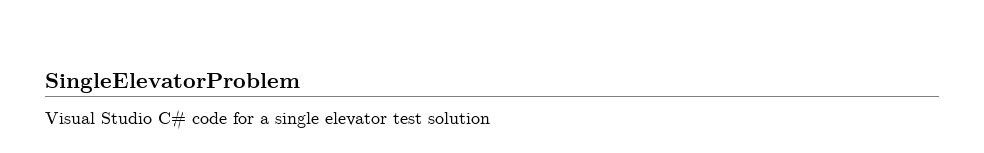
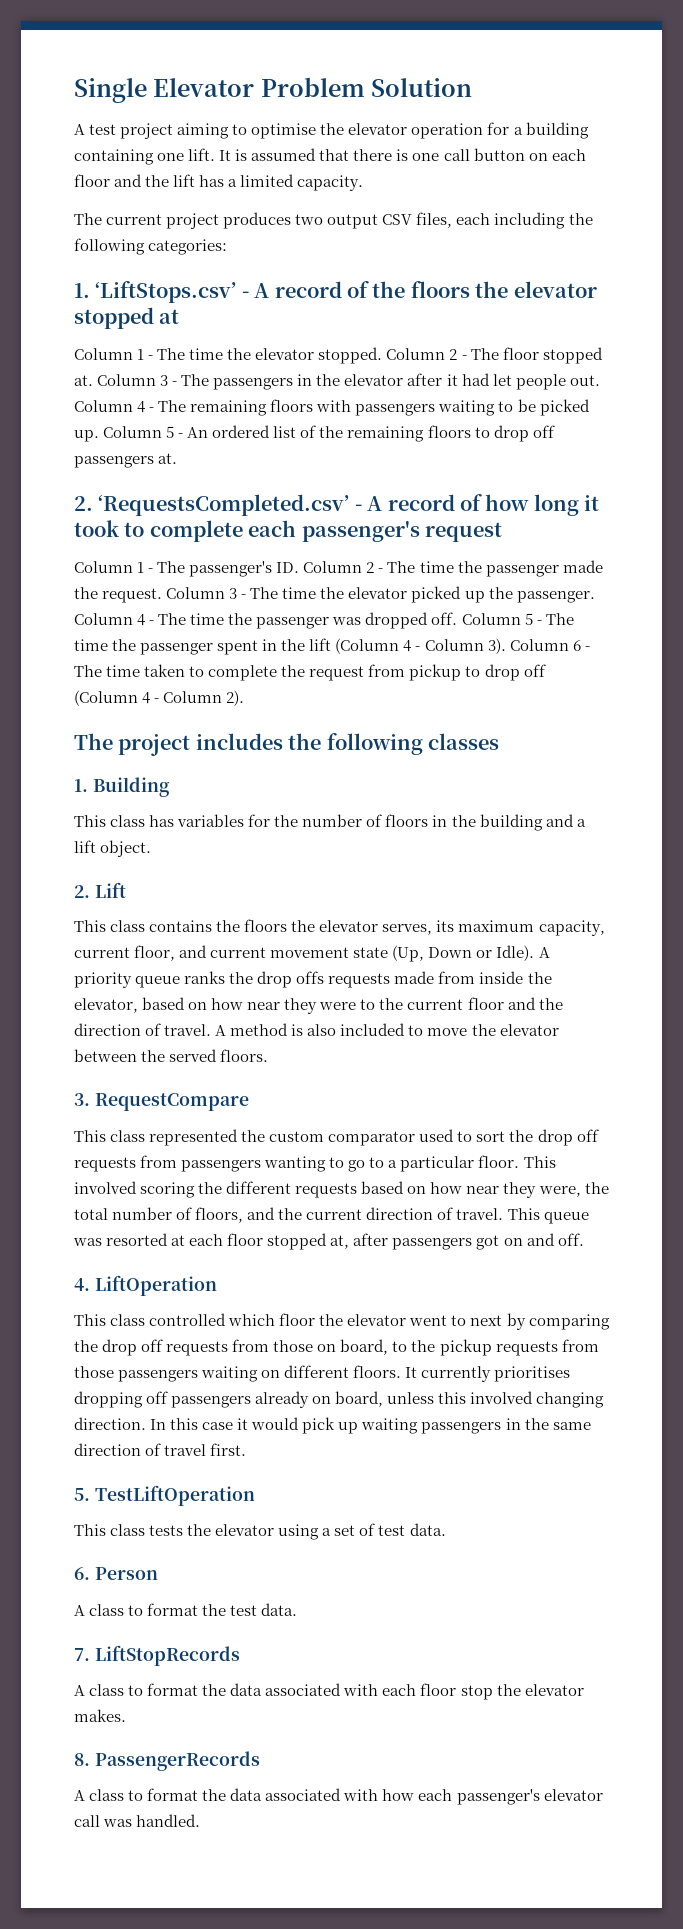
- SingleElevatorProblem
- Visual Studio C# code for a single elevator test solution
+ Single Elevator Problem Solution
+ A test project aiming to optimise the elevator operation for a building containing one lift. It is assumed that there is one call button on each floor and the lift has a limited capacity.
+ The current project produces two output CSV files, each including the following categories:
+ 1. ‘LiftStops.csv’ - A record of the floors the elevator stopped at
+ Column 1 - The time the elevator stopped. Column 2 - The floor stopped at. Column 3 - The passengers in the elevator after it had let people out. Column 4 - The remaining floors with passengers waiting to be picked up. Column 5 - An ordered list of the remaining floors to drop off passengers at.
+ 2. ‘RequestsCompleted.csv’ - A record of how long it took to complete each passenger's request
+ Column 1 - The passenger's ID. Column 2 - The time the passenger made the request. Column 3 - The time the elevator picked up the passenger. Column 4 - The time the passenger was dropped off. Column 5 - The time the passenger spent in the lift (Column 4 - Column 3). Column 6 - The time taken to complete the request from pickup to drop off (Column 4 - Column 2).
+ The project includes the following classes
+ 1. Building
+ This class has variables for the number of floors in the building and a lift object.
+ 2. Lift
+ This class contains the floors the elevator serves, its maximum capacity, current floor, and current movement state (Up, Down or Idle). A priority queue ranks the drop offs requests made from inside the elevator, based on how near they were to the current floor and the direction of travel. A method is also included to move the elevator between the served floors.
+ 3. RequestCompare
+ This class represented the custom comparator used to sort the drop off requests from passengers wanting to go to a particular floor. This involved scoring the different requests based on how near they were, the total number of floors, and the current direction of travel. This queue was resorted at each floor stopped at, after passengers got on and off.
+ 4. LiftOperation
+ This class controlled which floor the elevator went to next by comparing the drop off requests from those on board, to the pickup requests from those passengers waiting on different floors. It currently prioritises dropping off passengers already on board, unless this involved changing direction. In this case it would pick up waiting passengers in the same direction of travel first.
+ 5. TestLiftOperation
+ This class tests the elevator using a set of test data.
+ 6. Person
+ A class to format the test data.
+ 7. LiftStopRecords
+ A class to format the data associated with each floor stop the elevator makes.
+ 8. PassengerRecords
+ A class to format the data associated with how each passenger's elevator call was handled.

